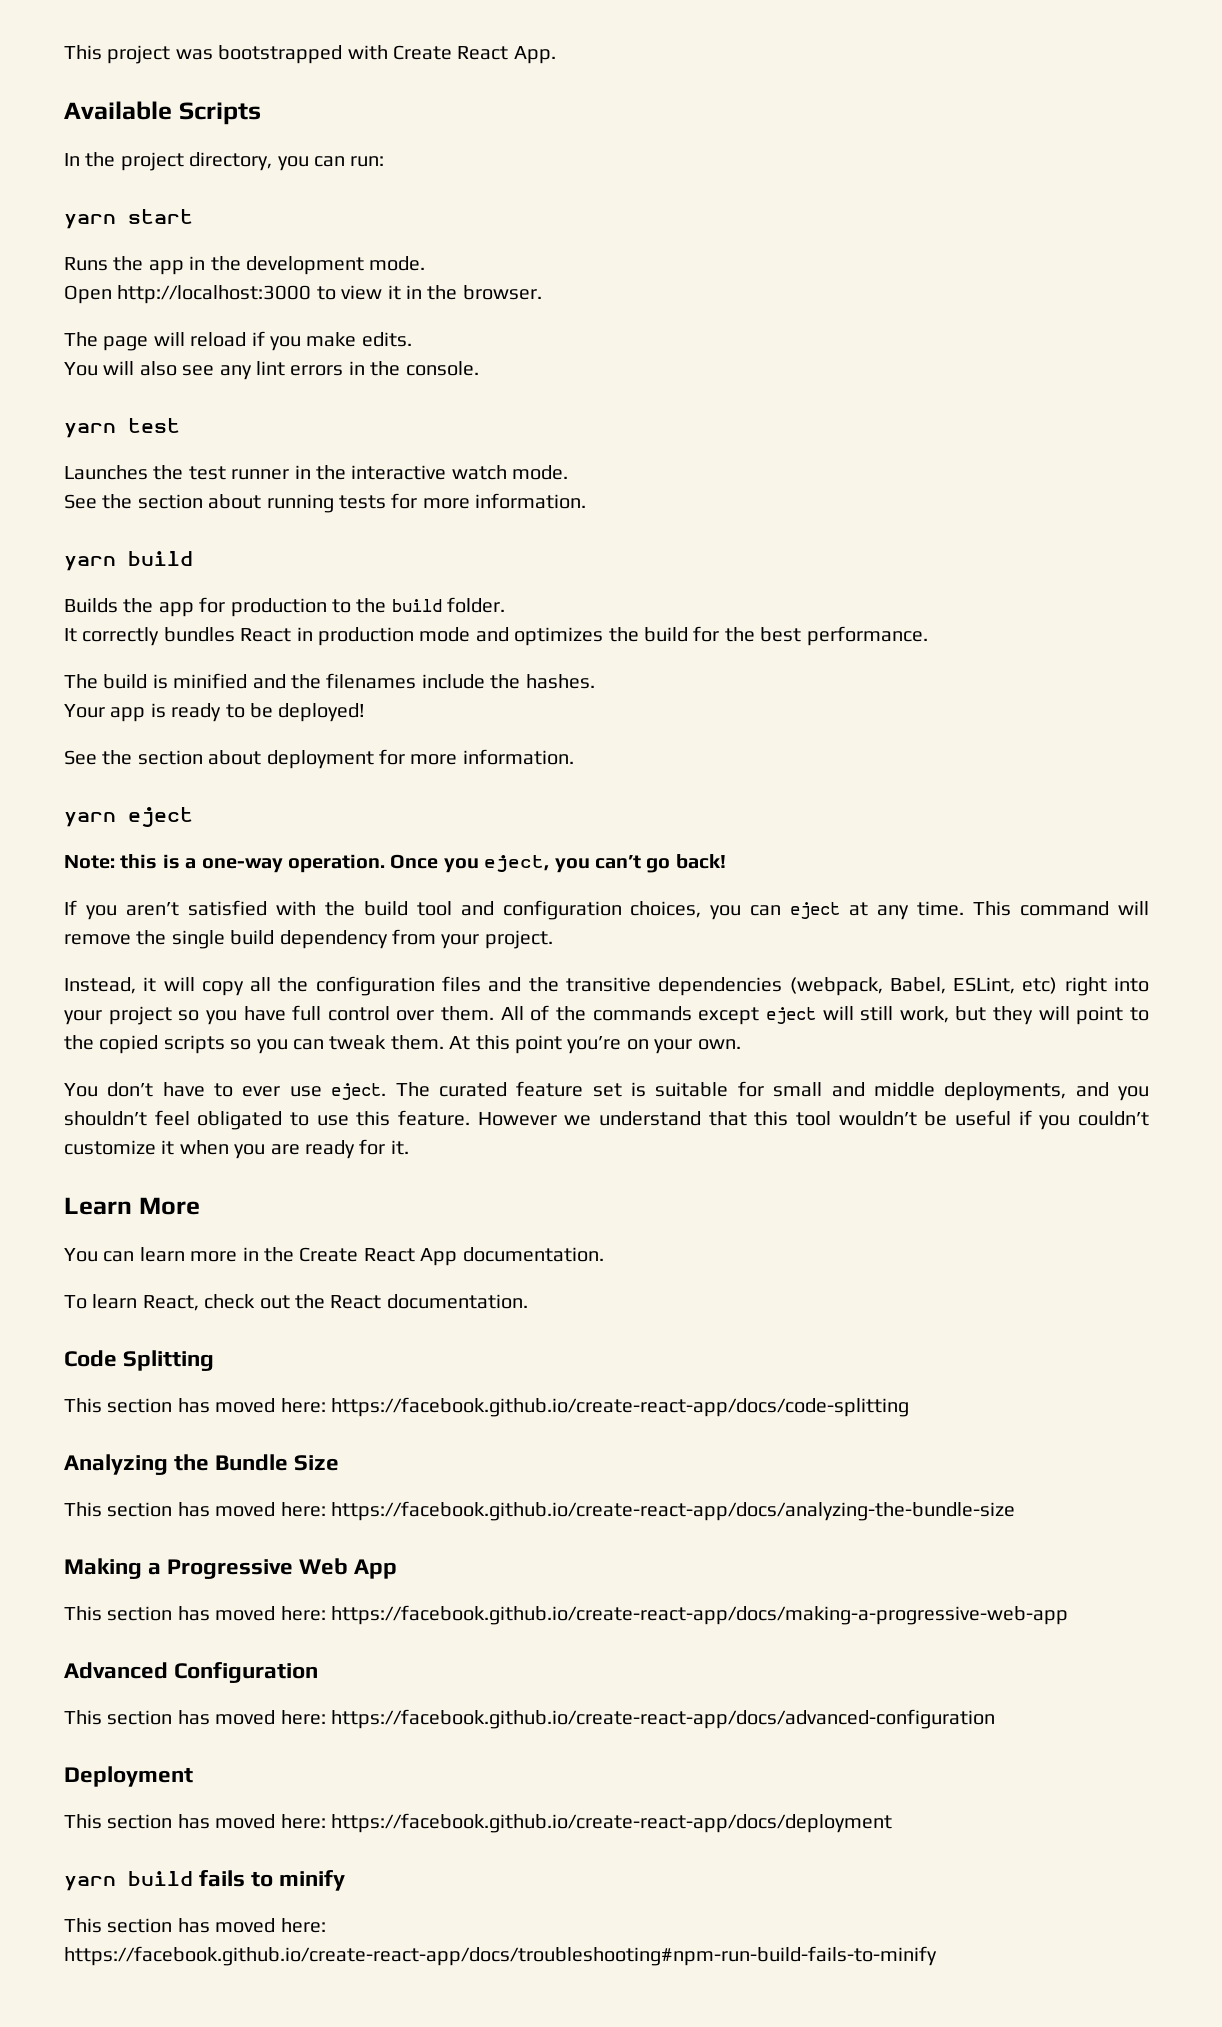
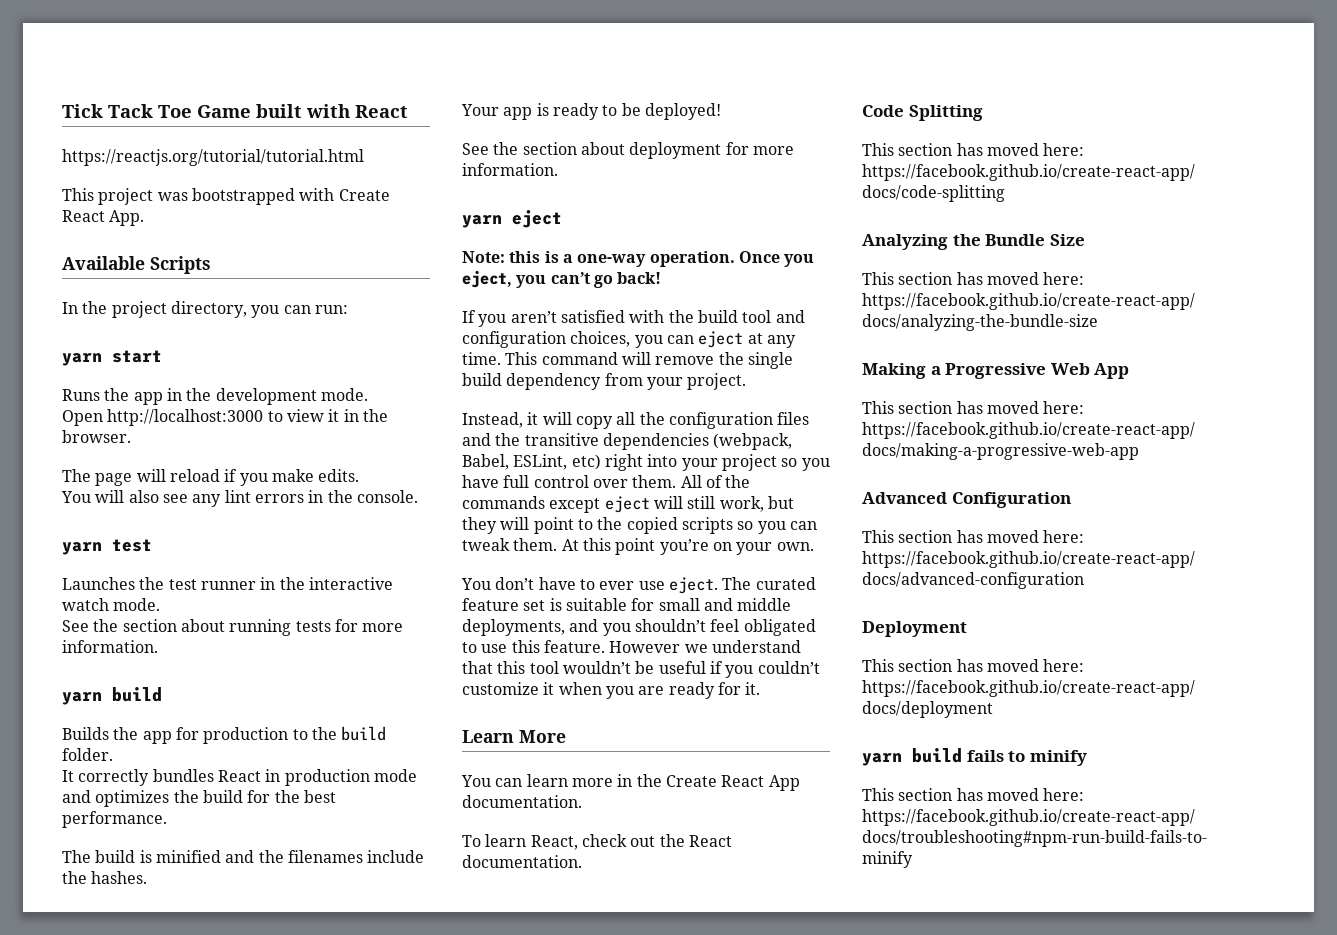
+ Tick Tack Toe Game built with React
+ https://reactjs.org/tutorial/tutorial.html

